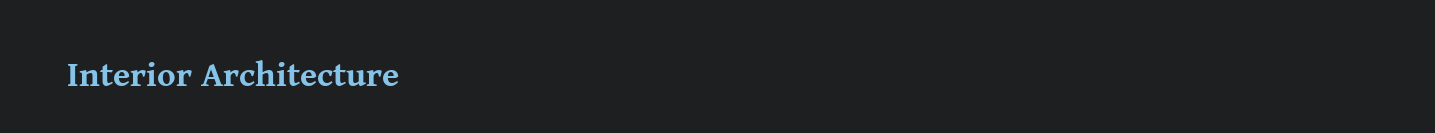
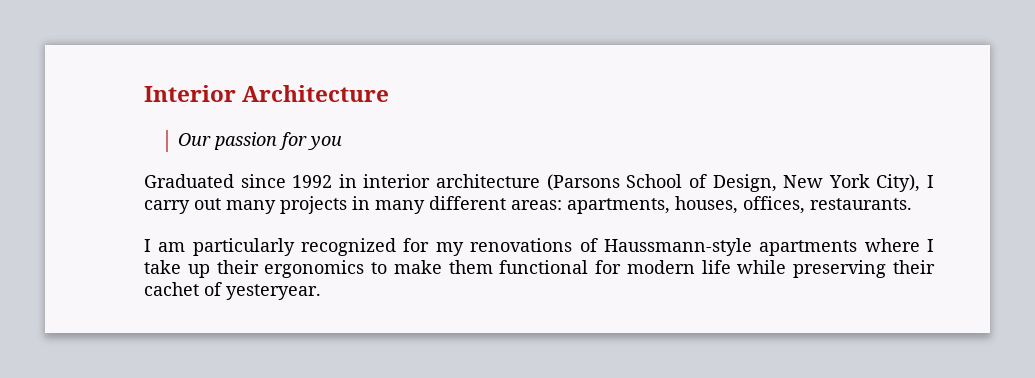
+ Our passion for you
+ Graduated since 1992 in interior architecture (Parsons School of Design, New York City), I carry out many projects in many different areas: apartments, houses, offices, restaurants.
+ I am particularly recognized for my renovations of Haussmann-style apartments where I take up their ergonomics to make them functional for modern life while preserving their cachet of yesteryear.

